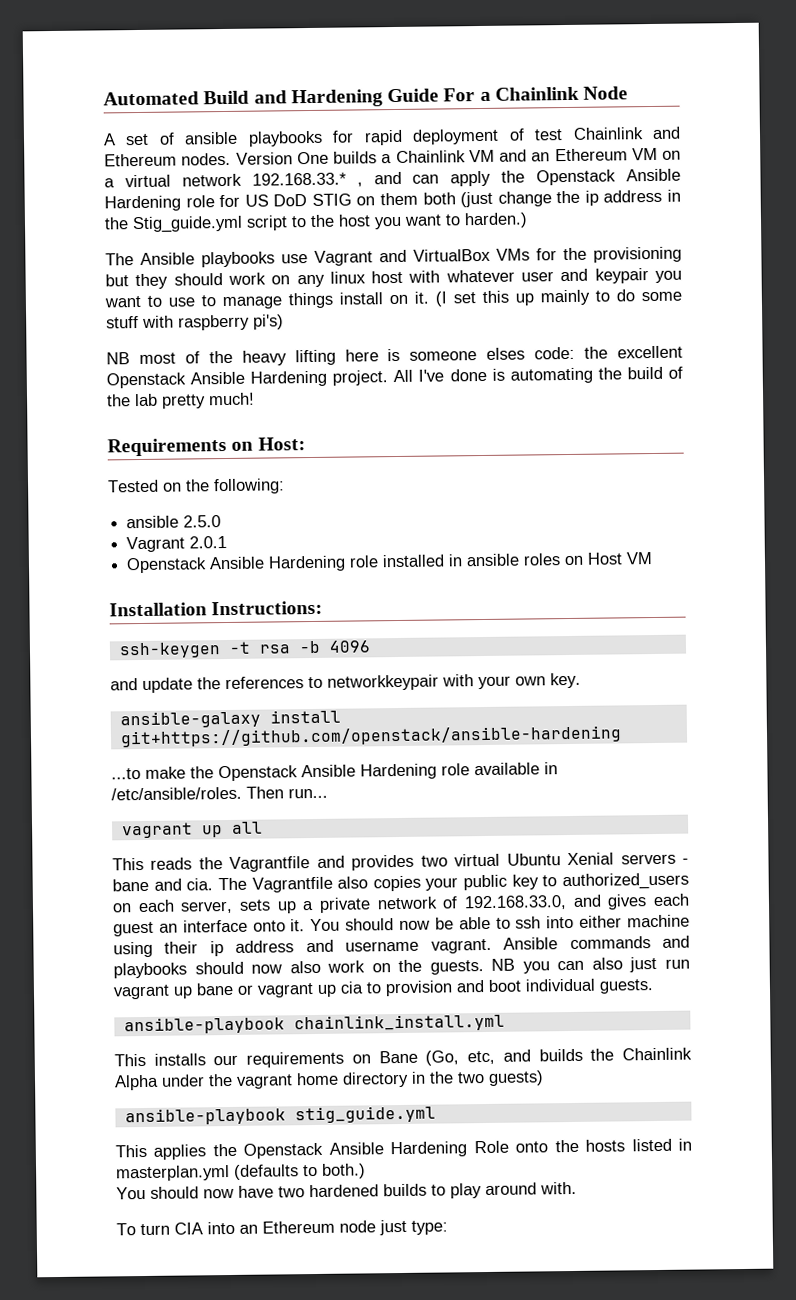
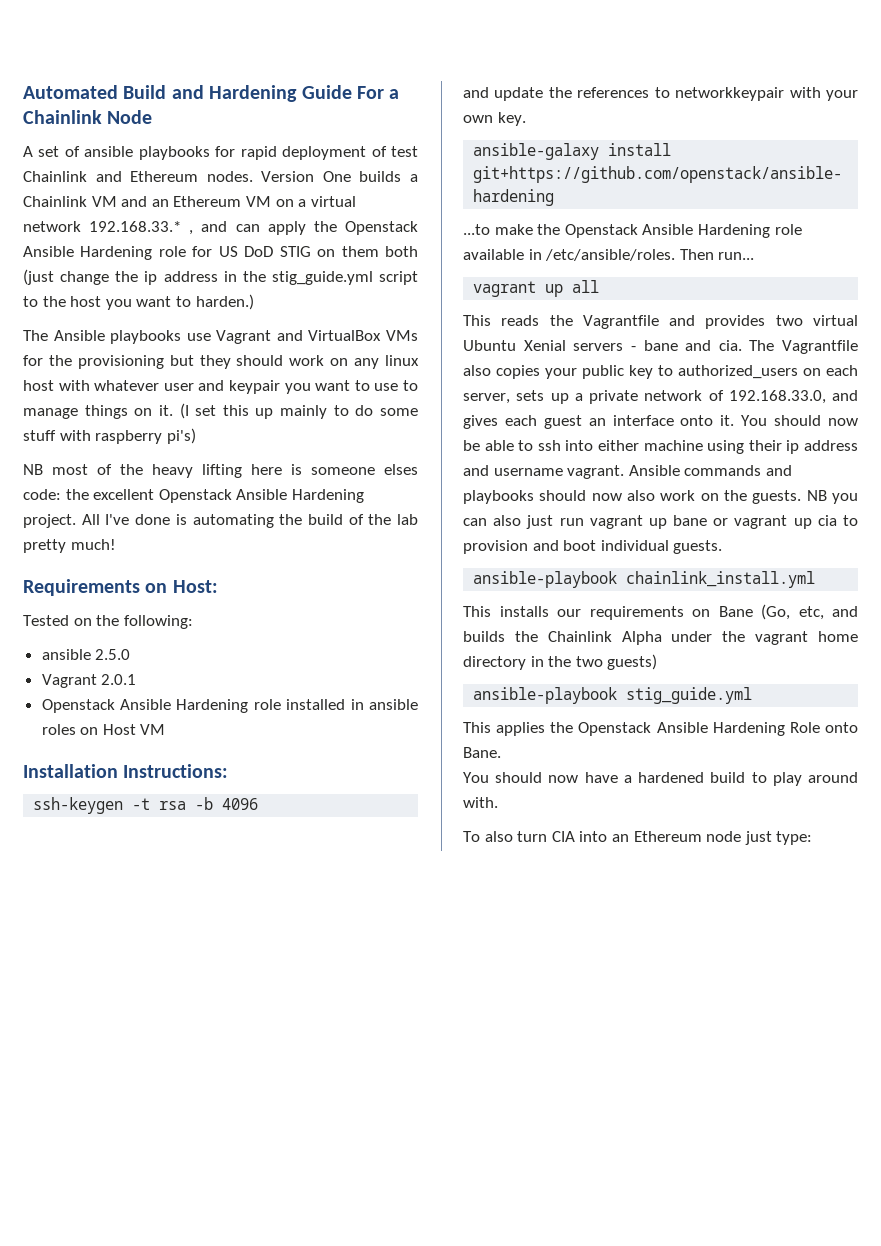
- Version One builds a Chainlink VM and an Ethereum VM on a virtual network 192.168.33.* , and can apply the Openstack Ansible Hardening role for US DoD STIG on them both (just change the ip address in the Stig_guide.yml script to the host you want to harden.)
+ Version One builds a Chainlink VM and an Ethereum VM on a virtual network 192.168.33.* , and can apply the Openstack Ansible Hardening role for US DoD STIG on them both (just change the ip address in the stig_guide.yml script to the host you want to harden.)
- The Ansible playbooks use Vagrant and VirtualBox VMs for the provisioning but they should work on any linux host with whatever user and keypair you want to use to manage things install on it.
+ The Ansible playbooks use Vagrant and VirtualBox VMs for the provisioning but they should work on any linux host with whatever user and keypair you want to use to manage things on it.
- This applies the Openstack Ansible Hardening Role onto the hosts listed in masterplan.yml (defaults to both.)
+ This applies the Openstack Ansible Hardening Role onto Bane.
- You should now have two hardened builds to play around with.
+ You should now have a hardened build to play around with.
- To turn CIA into an Ethereum node just type:
+ To also turn CIA into an Ethereum node just type:

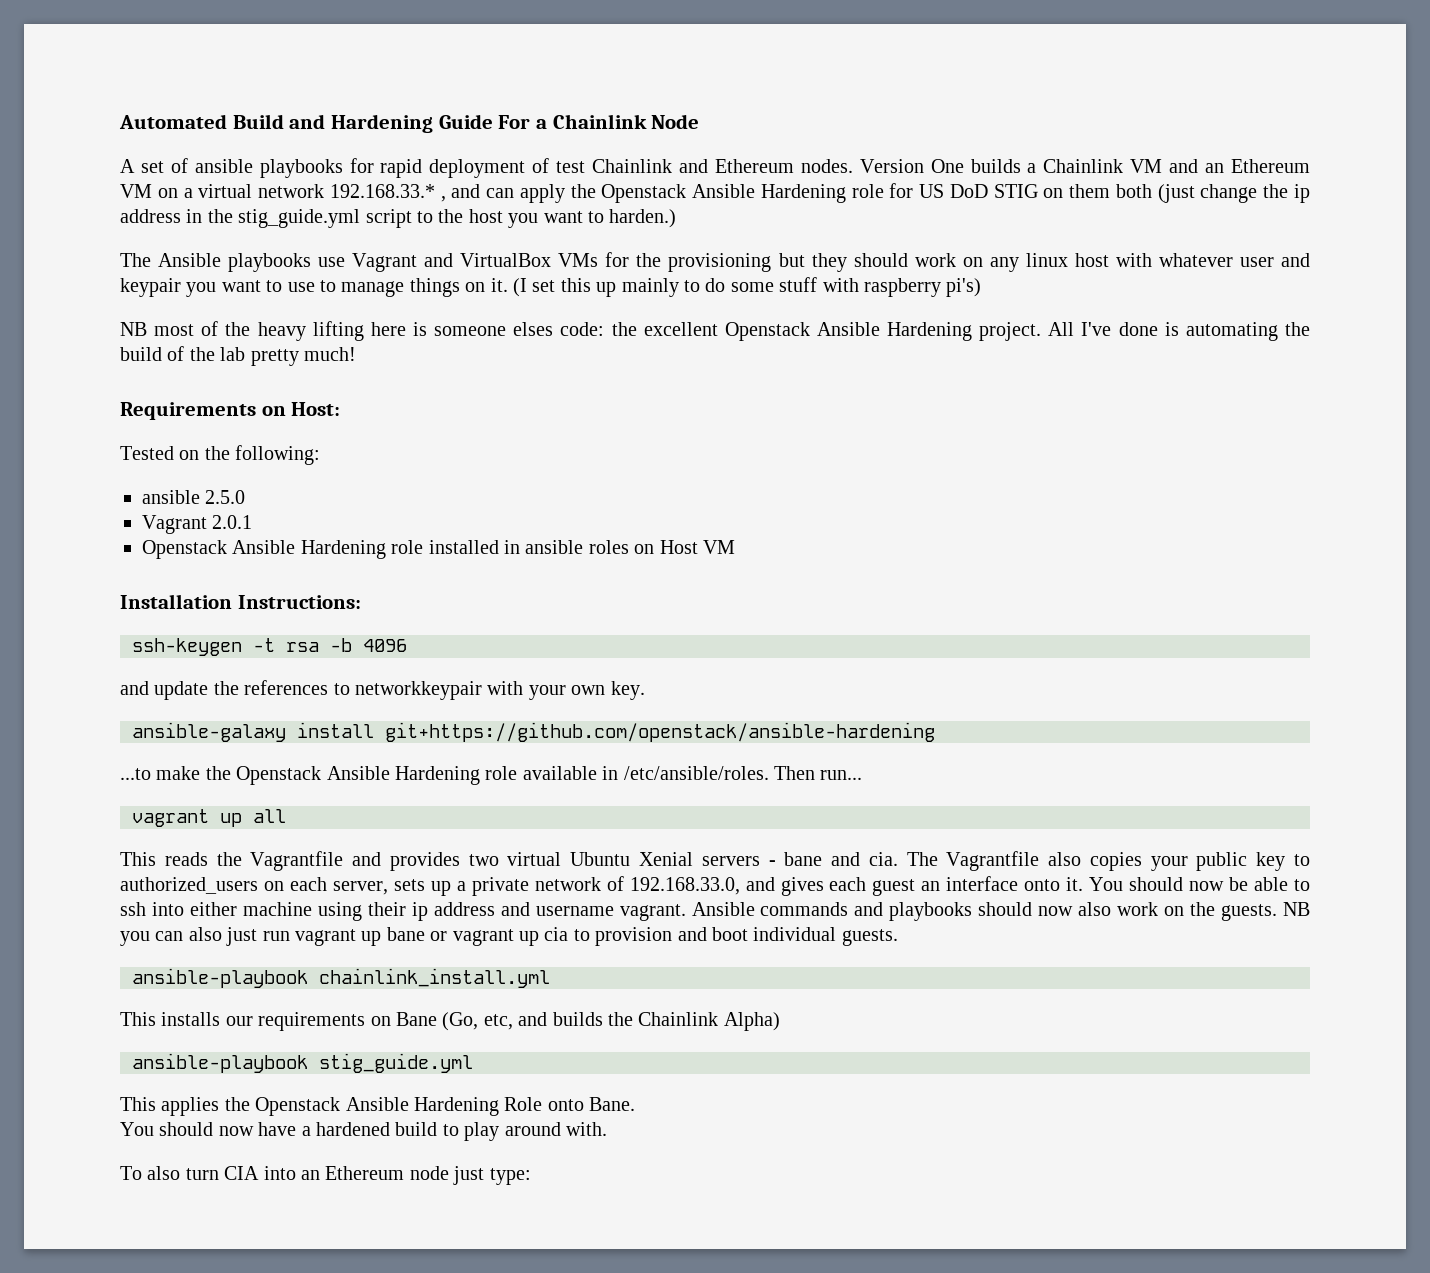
- This installs our requirements on Bane (Go, etc, and builds the Chainlink Alpha under the vagrant home directory in the two guests)
+ This installs our requirements on Bane (Go, etc, and builds the Chainlink Alpha)

